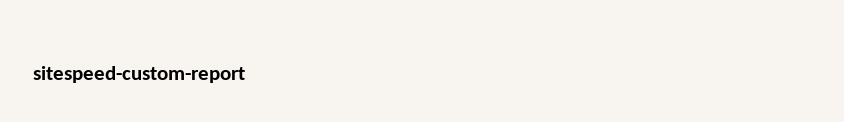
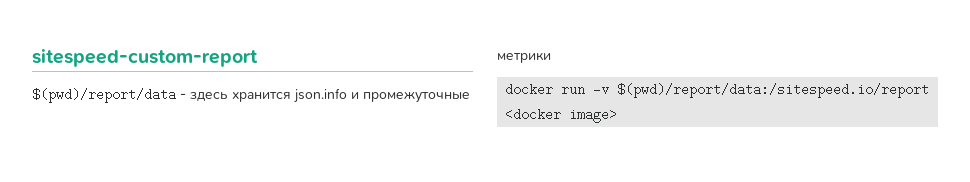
+ $(pwd)/report/data - здесь хранится json.info и промежуточные метрики
+ docker run -v $(pwd)/report/data:/sitespeed.io/report <docker image>

